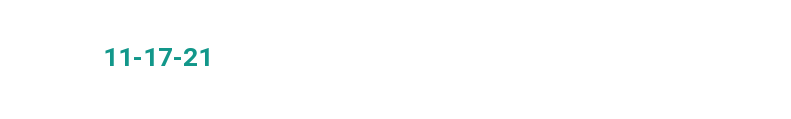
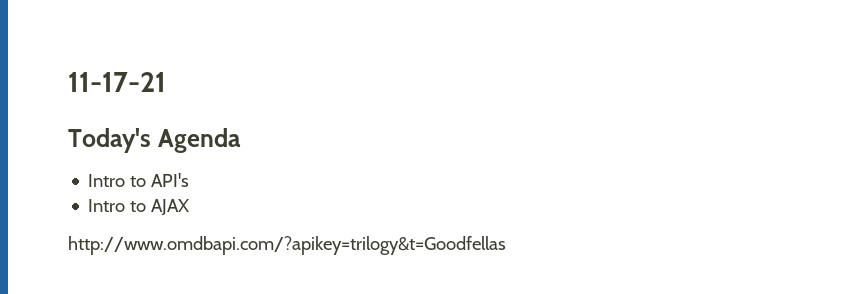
+ Today's Agenda
+ Intro to API's
+ Intro to AJAX
+ http://www.omdbapi.com/?apikey=trilogy&t=Goodfellas

